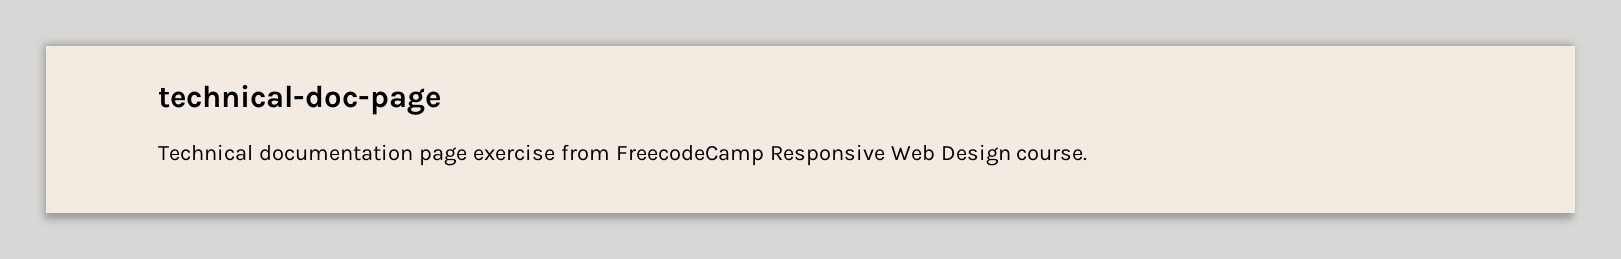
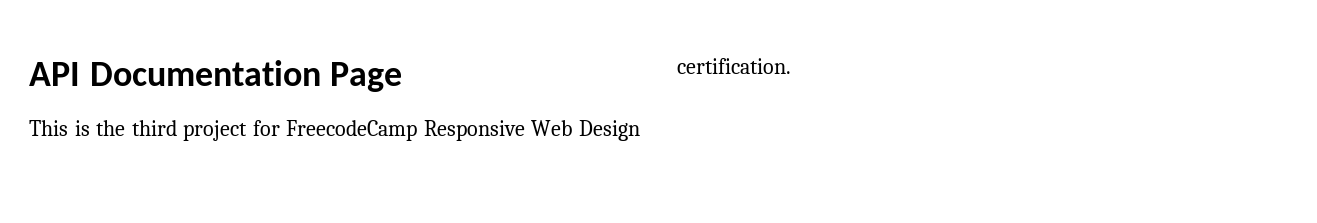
- technical-doc-page
- Technical documentation page exercise from FreecodeCamp Responsive Web Design course.
+ API Documentation Page
+ This is the third project for FreecodeCamp Responsive Web Design certification.

